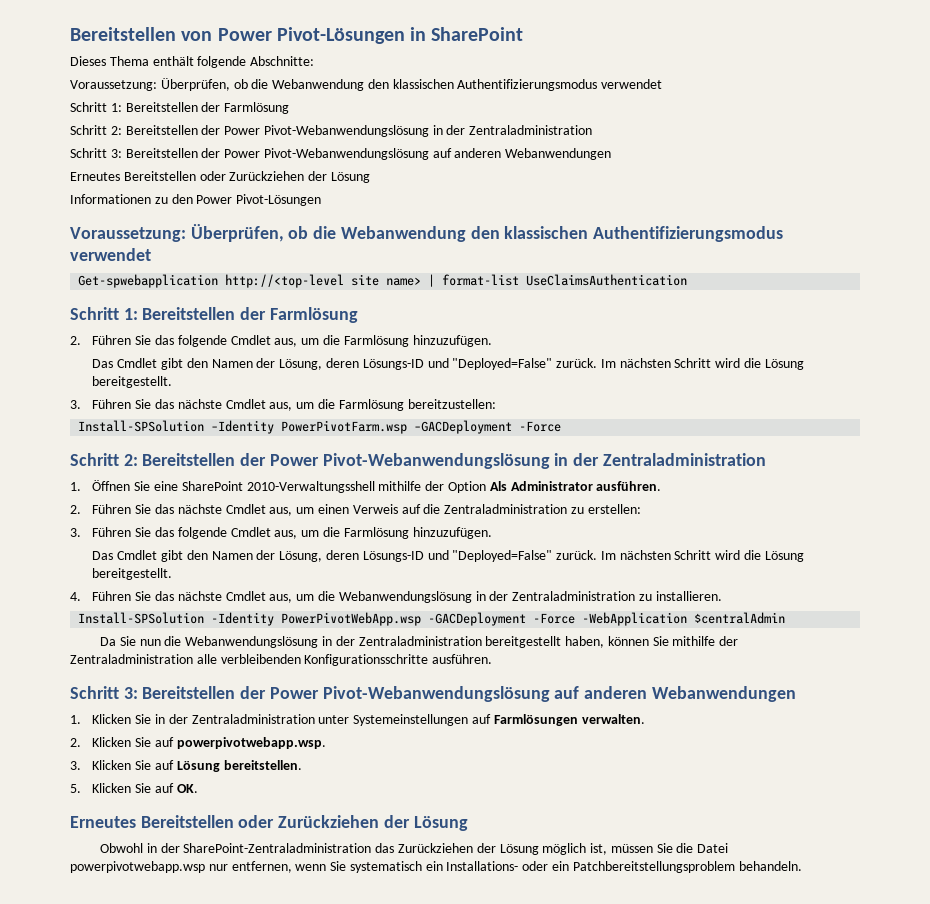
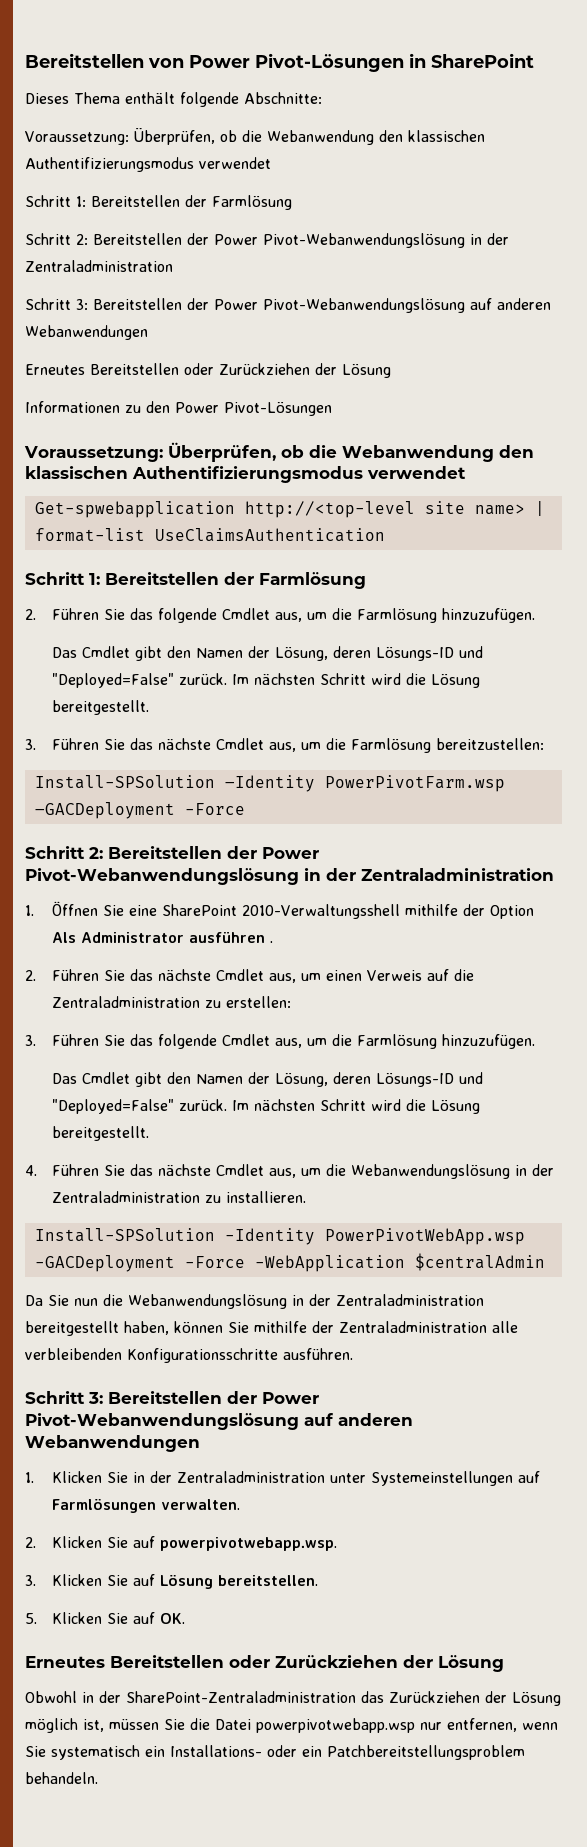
- 1. Öffnen Sie eine SharePoint 2010-Verwaltungsshell mithilfe der Option Als Administrator ausführen.
+ 1. Öffnen Sie eine SharePoint 2010-Verwaltungsshell mithilfe der Option Als Administrator ausführen .

